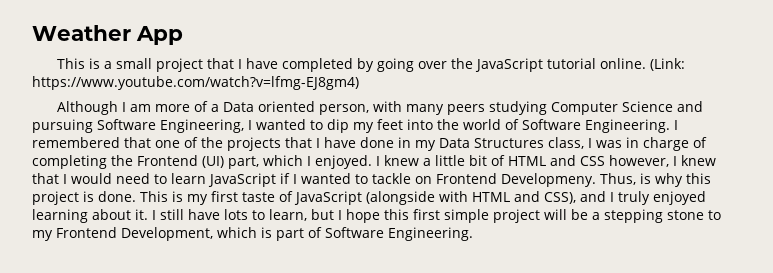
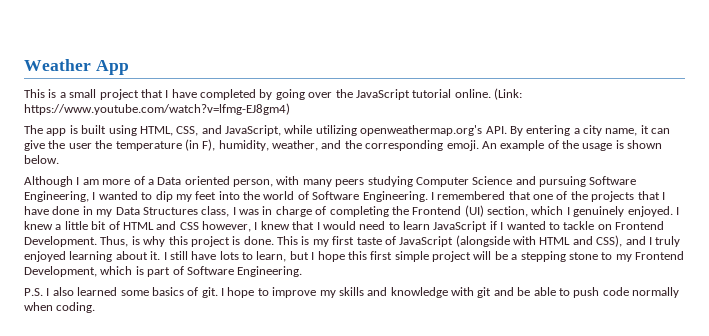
+ The app is built using HTML, CSS, and JavaScript, while utilizing openweathermap.org's API. By entering a city name, it can give the user the temperature (in F), humidity, weather, and the corresponding emoji. An example of the usage is shown below.
- I remembered that one of the projects that I have done in my Data Structures class, I was in charge of completing the Frontend (UI) part, which I enjoyed.
+ I remembered that one of the projects that I have done in my Data Structures class, I was in charge of completing the Frontend (UI) section, which I genuinely enjoyed.
- I knew a little bit of HTML and CSS however, I knew that I would need to learn JavaScript if I wanted to tackle on Frontend Developmeny.
+ I knew a little bit of HTML and CSS however, I knew that I would need to learn JavaScript if I wanted to tackle on Frontend Development.
+ P.S. I also learned some basics of git. I hope to improve my skills and knowledge with git and be able to push code normally when coding.

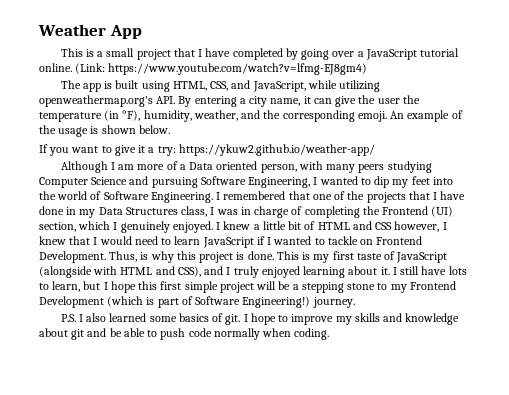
- This is a small project that I have completed by going over the JavaScript tutorial online.
+ This is a small project that I have completed by going over a JavaScript tutorial online.
- The app is built using HTML, CSS, and JavaScript, while utilizing openweathermap.org's API. By entering a city name, it can give the user the temperature (in F), humidity, weather, and the corresponding emoji.
+ The app is built using HTML, CSS, and JavaScript, while utilizing openweathermap.org's API. By entering a city name, it can give the user the temperature (in °F), humidity, weather, and the corresponding emoji.
+ If you want to give it a try: https://ykuw2.github.io/weather-app/
- I still have lots to learn, but I hope this first simple project will be a stepping stone to my Frontend Development, which is part of Software Engineering.
+ I still have lots to learn, but I hope this first simple project will be a stepping stone to my Frontend Development (which is part of Software Engineering!) journey.
- I hope to improve my skills and knowledge with git and be able to push code normally when coding.
+ I hope to improve my skills and knowledge about git and be able to push code normally when coding.

